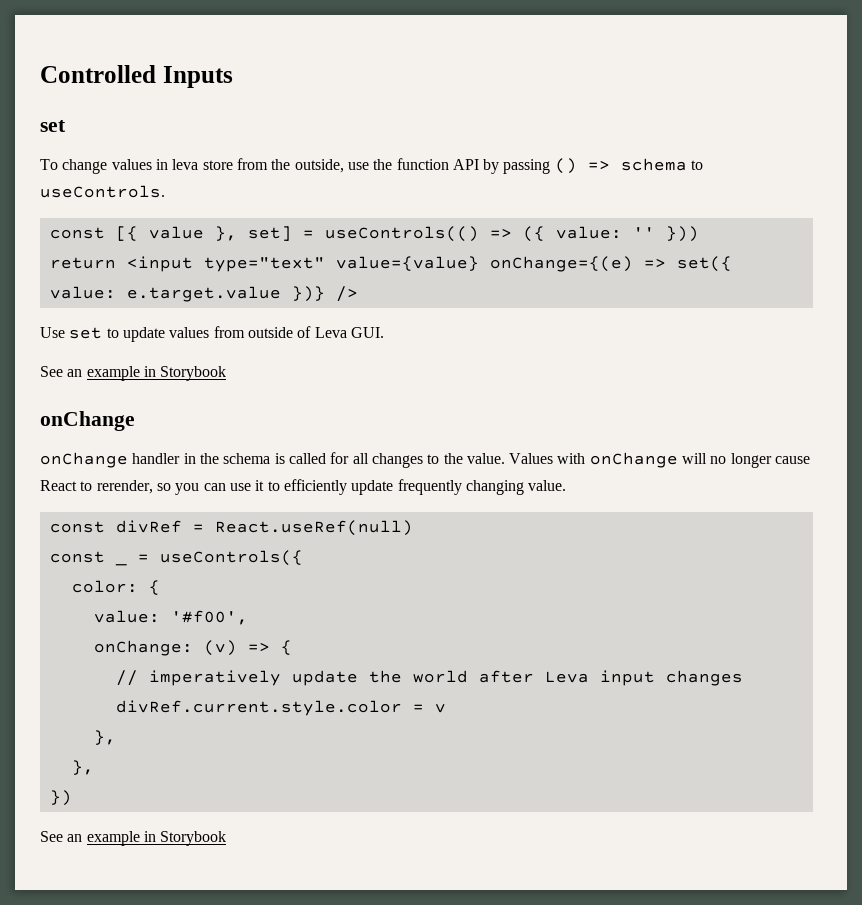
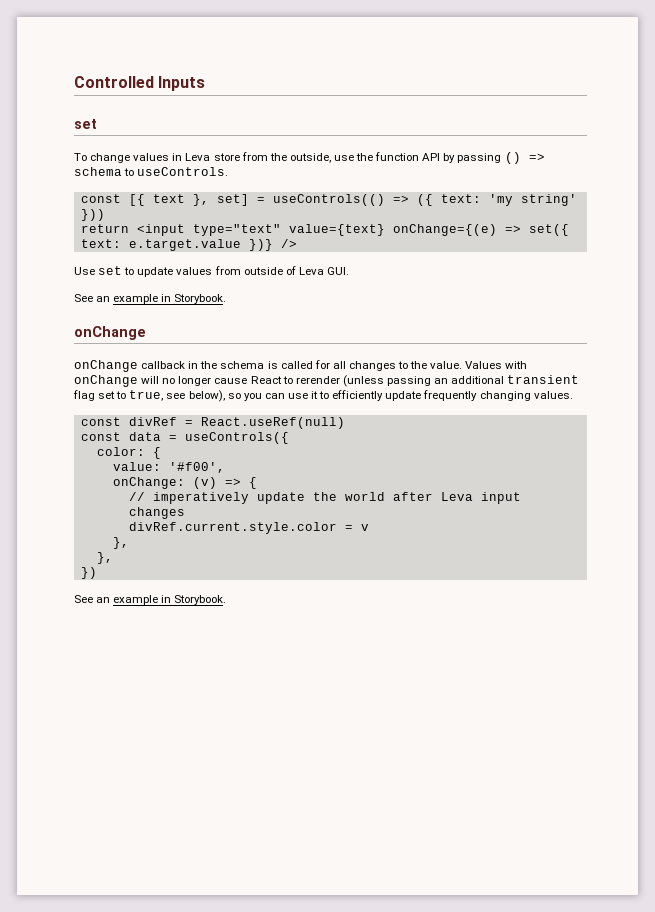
- To change values in leva store from the outside, use the function API by passing () => schema to useControls.
+ To change values in Leva store from the outside, use the function API by passing () => schema to useControls.
- const [{ value }, set] = useControls(() => ({ value: '' }))
+ const [{ text }, set] = useControls(() => ({ text: 'my string' }))
- return <input type="text" value={value} onChange={(e) => set({ value: e.target.value })} />
+ return <input type="text" value={text} onChange={(e) => set({ text: e.target.value })} />
  Use set to update values from outside of Leva GUI.
- See an example in Storybook
+ See an example in Storybook.
- onChange handler in the schema is called for all changes to the value.
+ onChange callback in the schema is called for all changes to the value.
- Values with onChange will no longer cause React to rerender, so you can use it to efficiently update frequently changing value.
+ Values with onChange will no longer cause React to rerender (unless passing an additional transient flag set to true, see below), so you can use it to efficiently update frequently changing values.
- const _ = useControls({
+ const data = useControls({
  })
- See an example in Storybook
+ See an example in Storybook.

